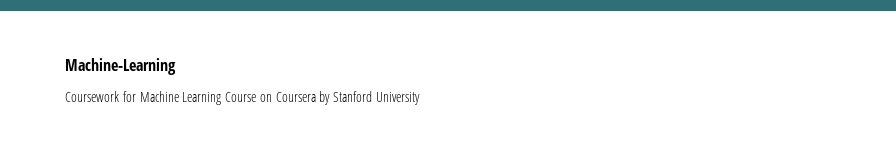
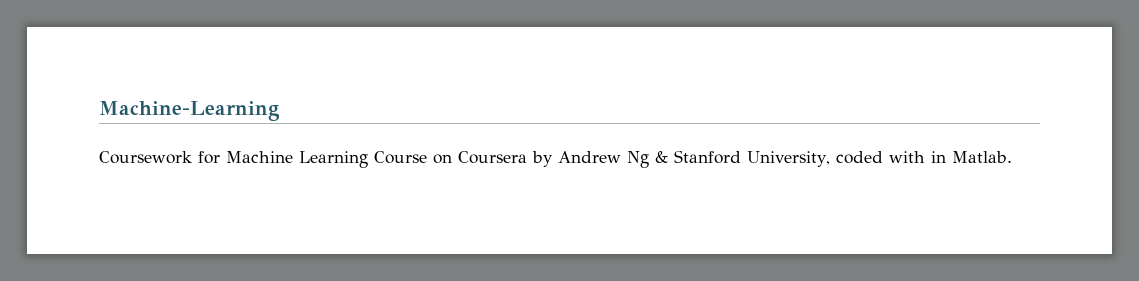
- Coursework for Machine Learning Course on Coursera by Stanford University
+ Coursework for Machine Learning Course on Coursera by Andrew Ng & Stanford University, coded with in Matlab.

